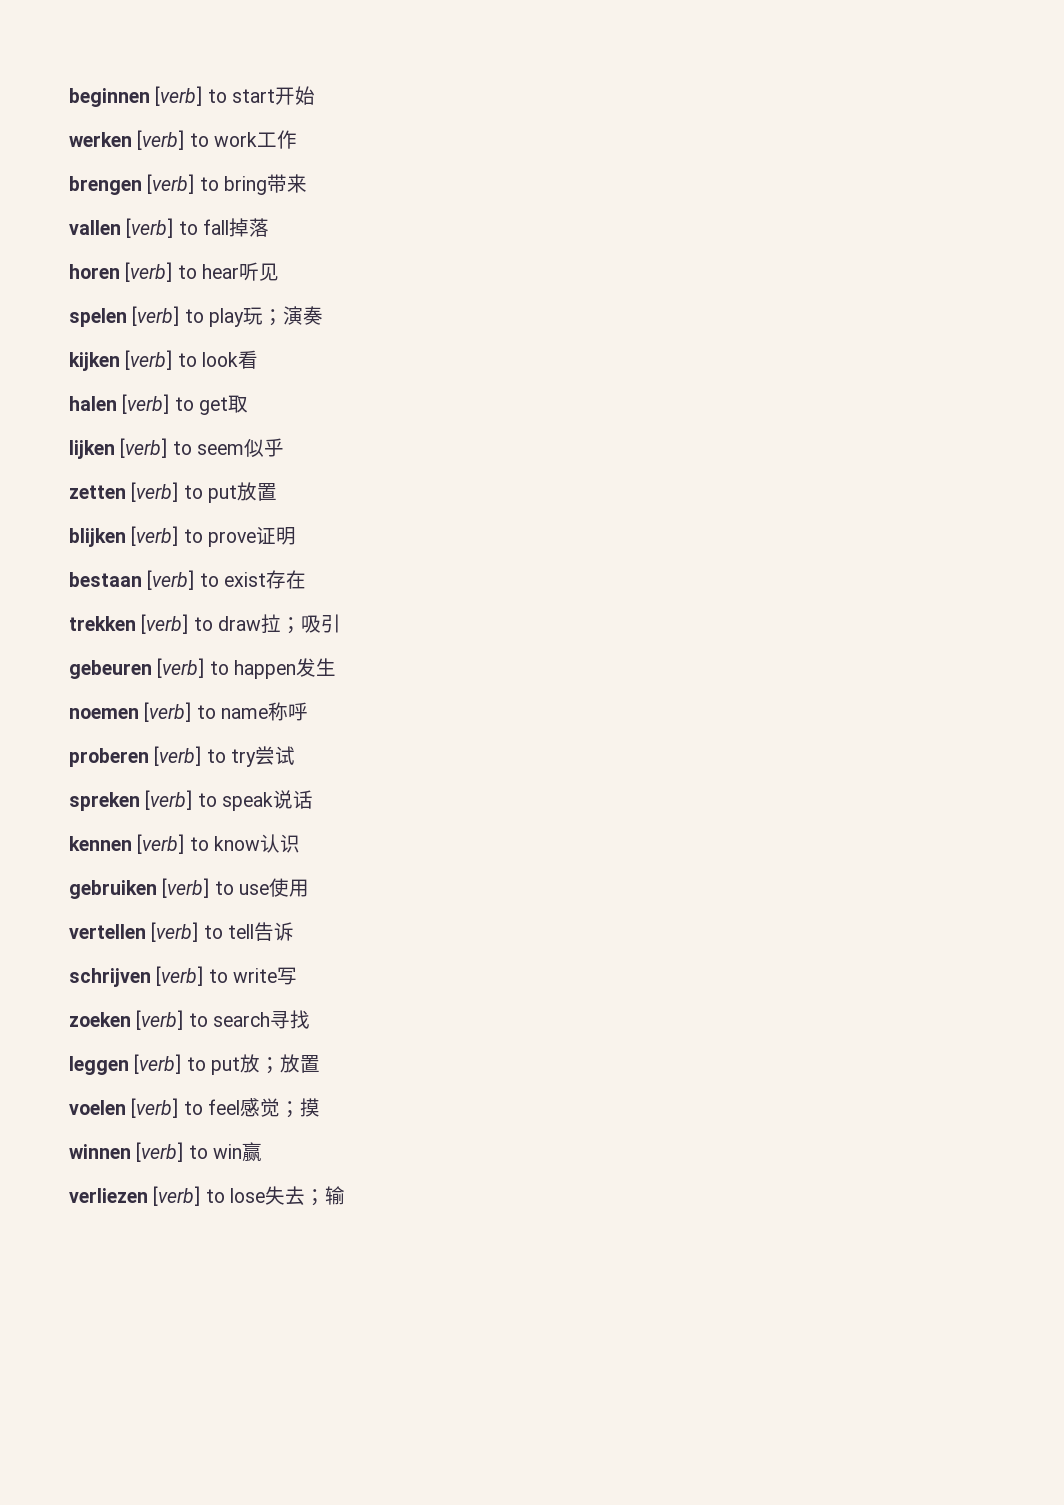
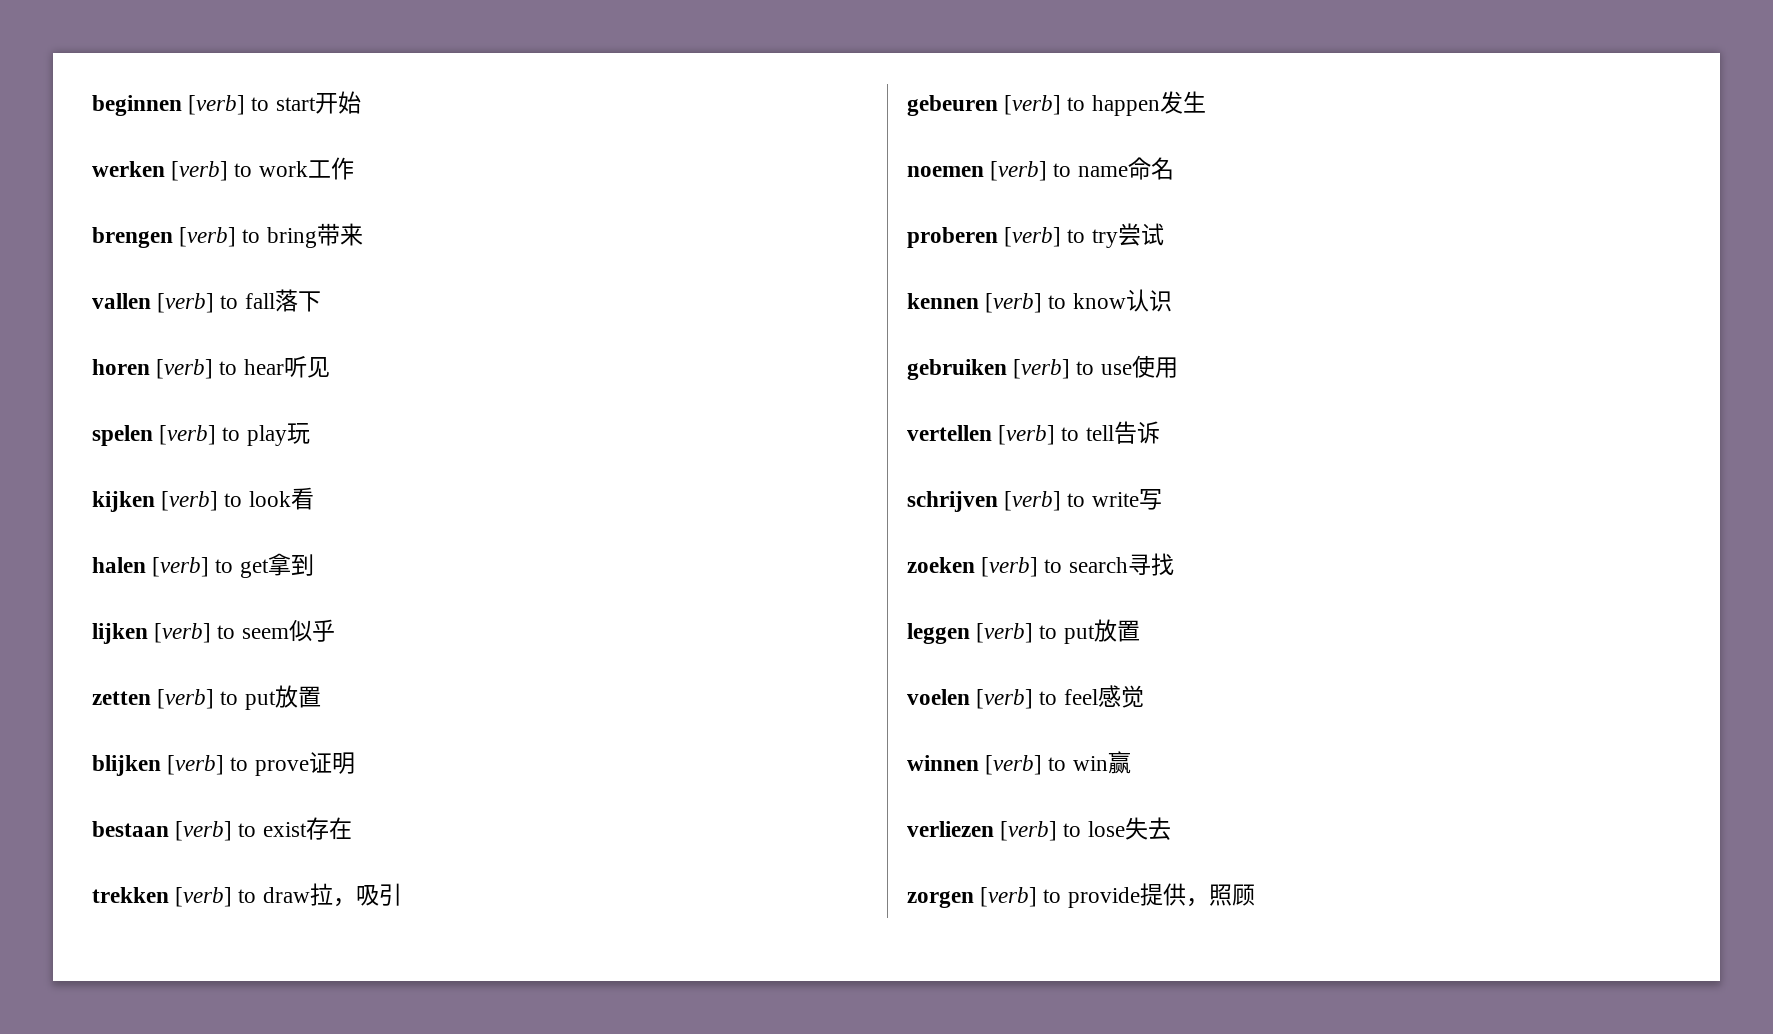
- vallen [verb] to fall掉落
+ vallen [verb] to fall落下
- spelen [verb] to play玩；演奏
+ spelen [verb] to play玩
- halen [verb] to get取
+ halen [verb] to get拿到
- trekken [verb] to draw拉；吸引
+ trekken [verb] to draw拉，吸引
- noemen [verb] to name称呼
+ noemen [verb] to name命名
- spreken [verb] to speak说话
- leggen [verb] to put放；放置
+ leggen [verb] to put放置
- voelen [verb] to feel感觉；摸
+ voelen [verb] to feel感觉
- verliezen [verb] to lose失去；输
+ verliezen [verb] to lose失去
+ zorgen [verb] to provide提供，照顾

